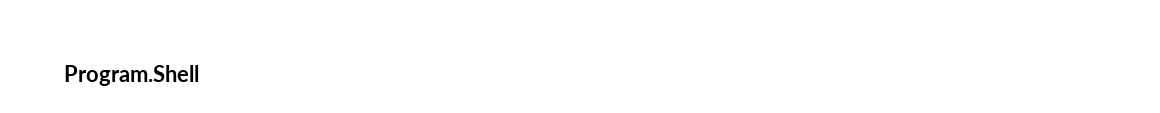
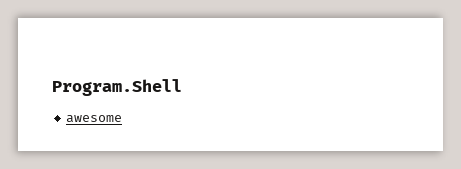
+ awesome

